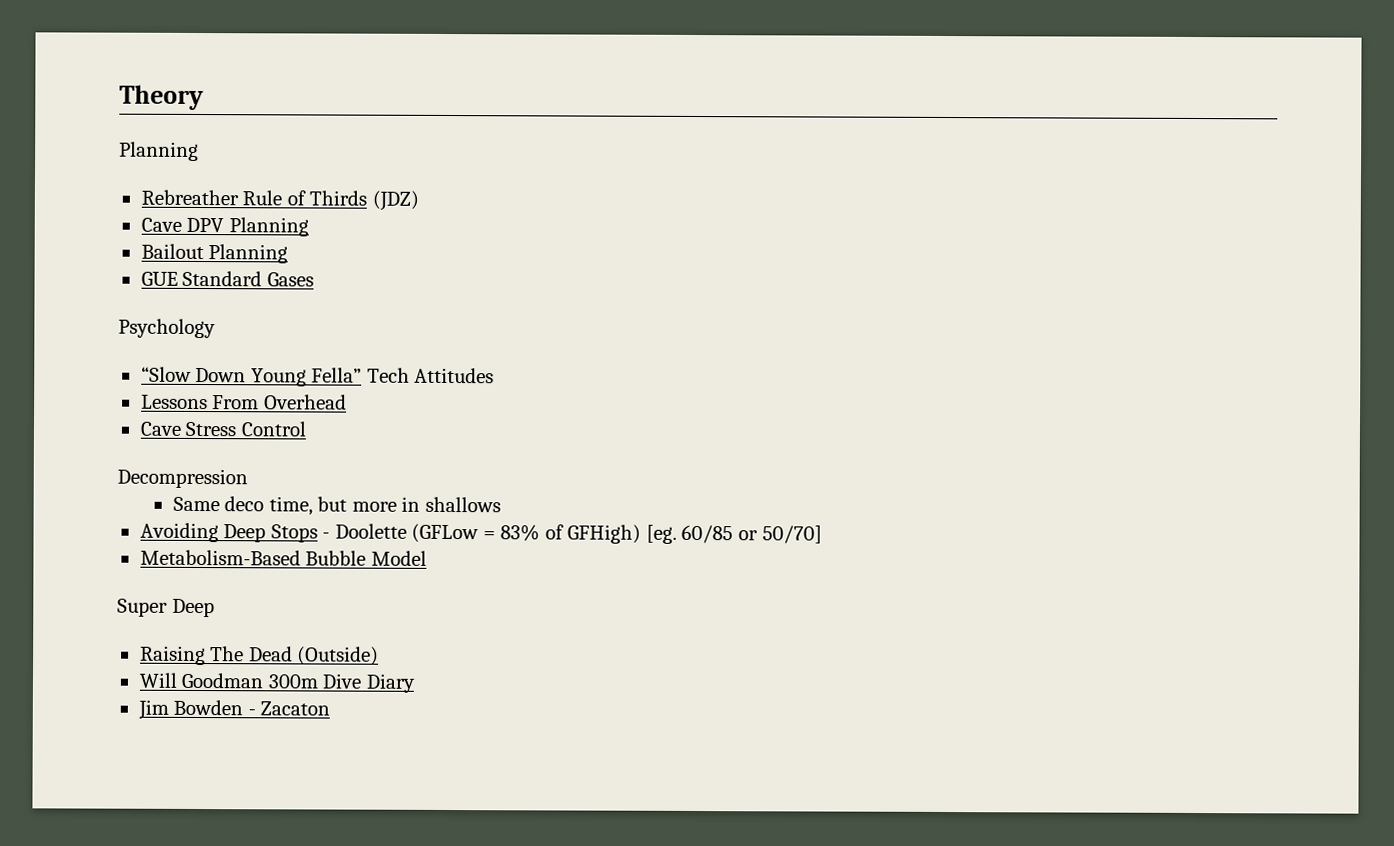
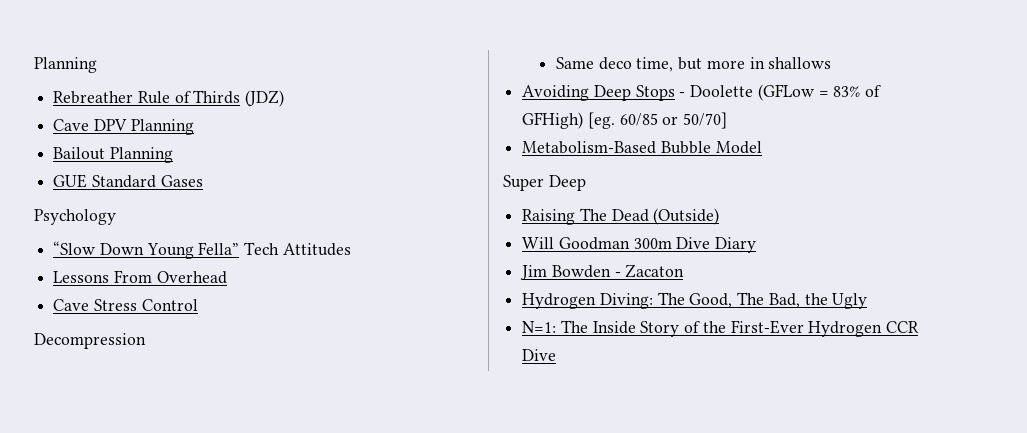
- Theory
+ Hydrogen Diving: The Good, The Bad, the Ugly
+ N=1: The Inside Story of the First-Ever Hydrogen CCR Dive

